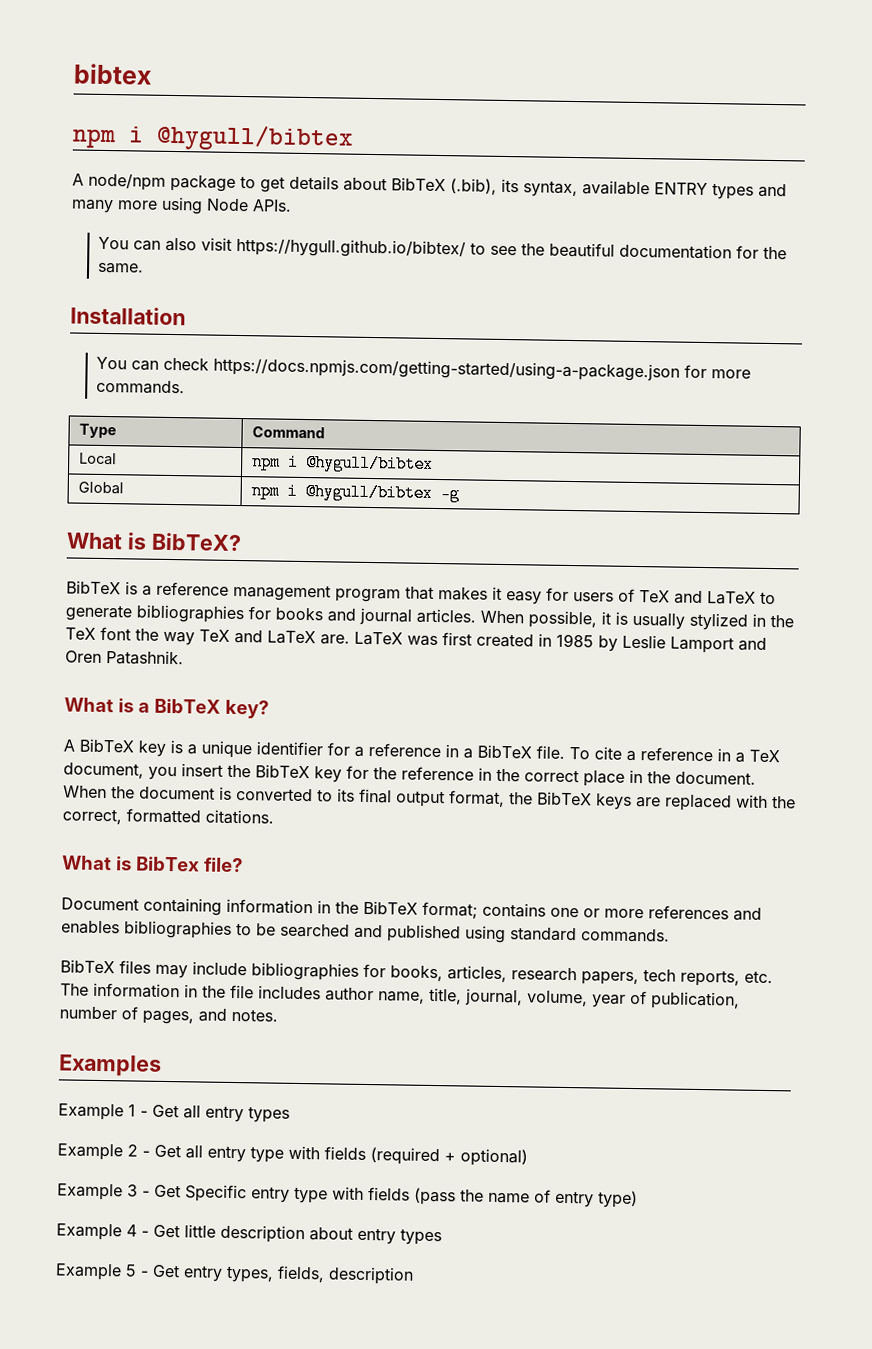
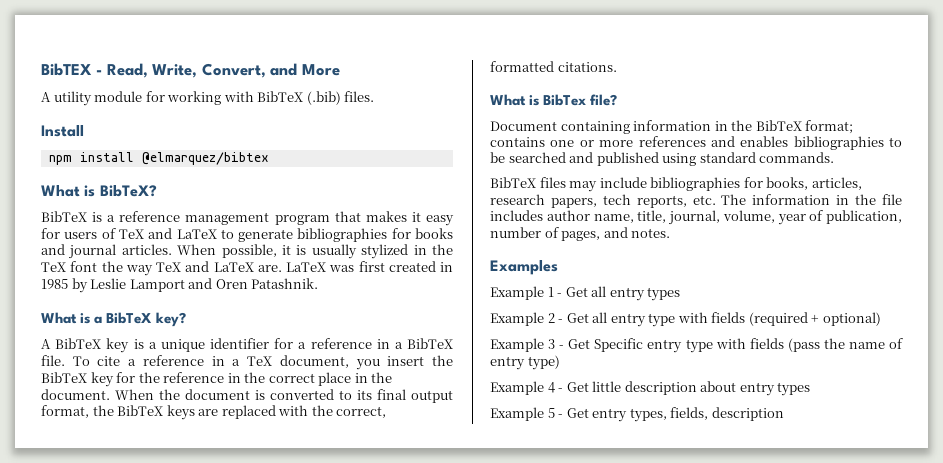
- bibtex
- npm i @hygull/bibtex
- A node/npm package to get details about BibTeX (.bib), its syntax, available ENTRY types and many more using Node APIs.
- You can also visit https://hygull.github.io/bibtex/ to see the beautiful documentation for the same.
- Installation
- You can check https://docs.npmjs.com/getting-started/using-a-package.json for more commands.
- Type | Command
- Local | npm i @hygull/bibtex
- Global | npm i @hygull/bibtex -g
+ BibTEX - Read, Write, Convert, and More
+ A utility module for working with BibTeX (.bib) files.
+ Install
+ npm install @elmarquez/bibtex

